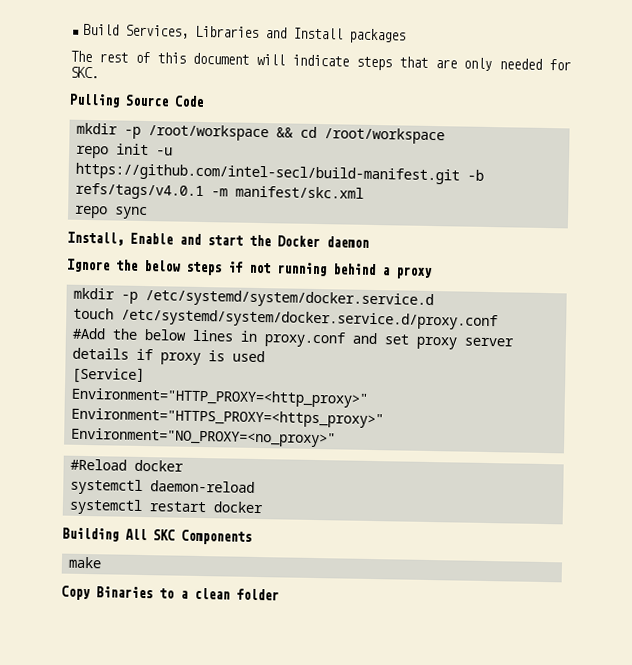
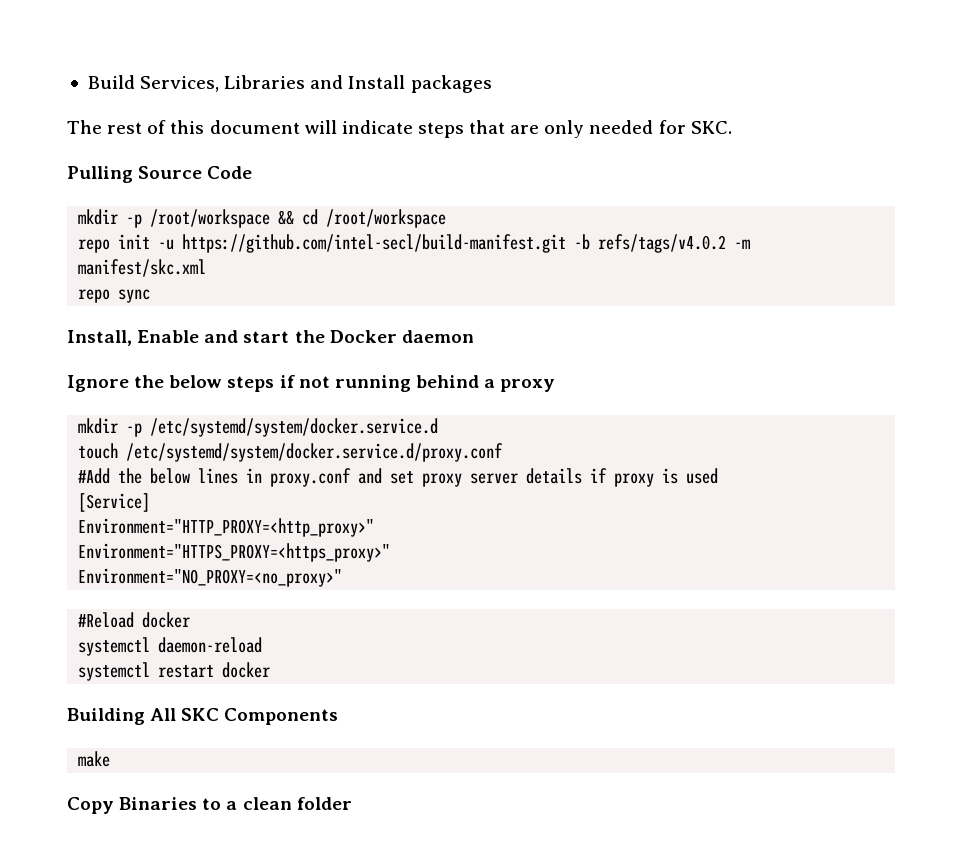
- repo init -u https://github.com/intel-secl/build-manifest.git -b refs/tags/v4.0.1 -m manifest/skc.xml
+ repo init -u https://github.com/intel-secl/build-manifest.git -b refs/tags/v4.0.2 -m manifest/skc.xml

